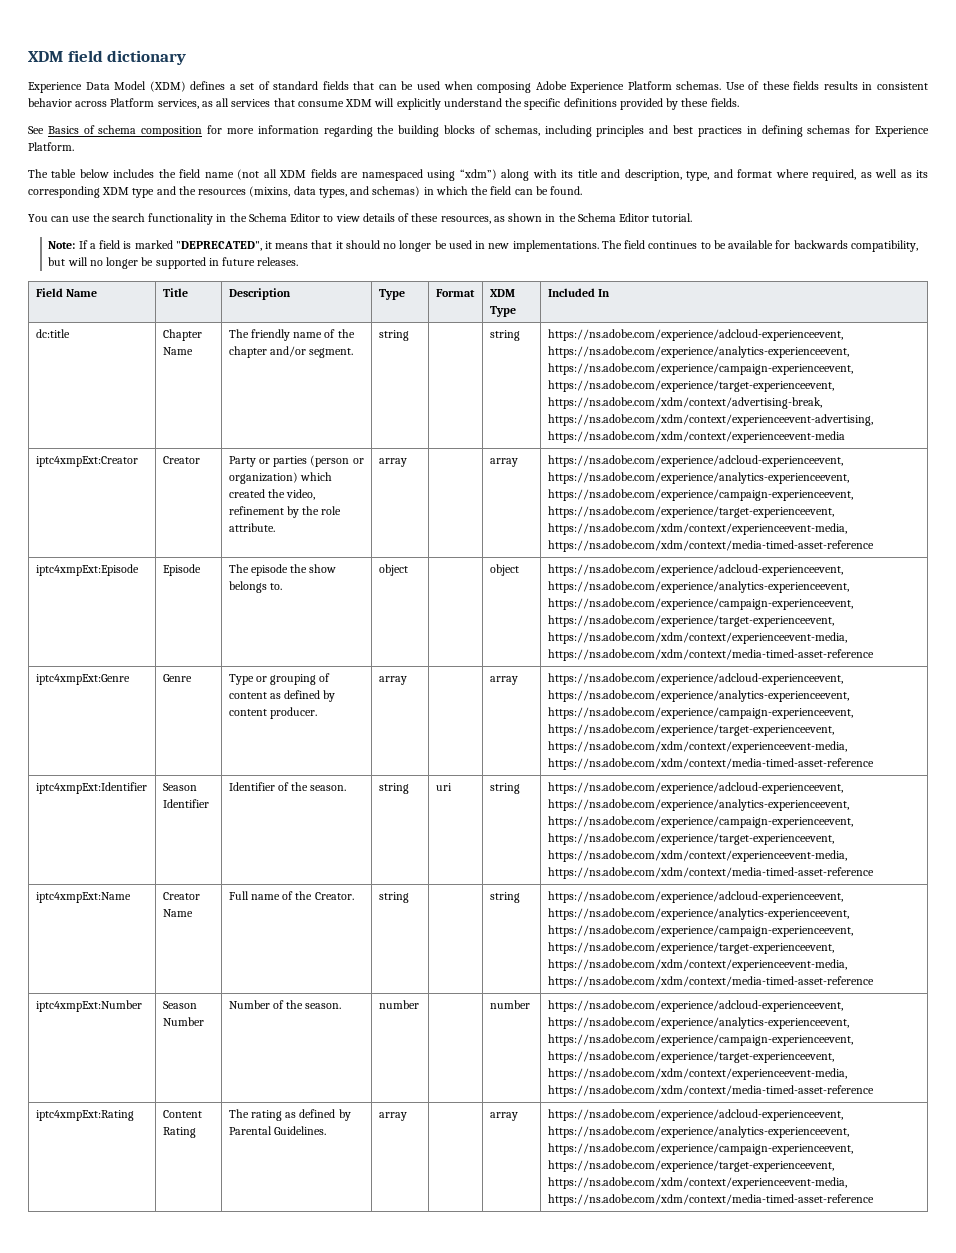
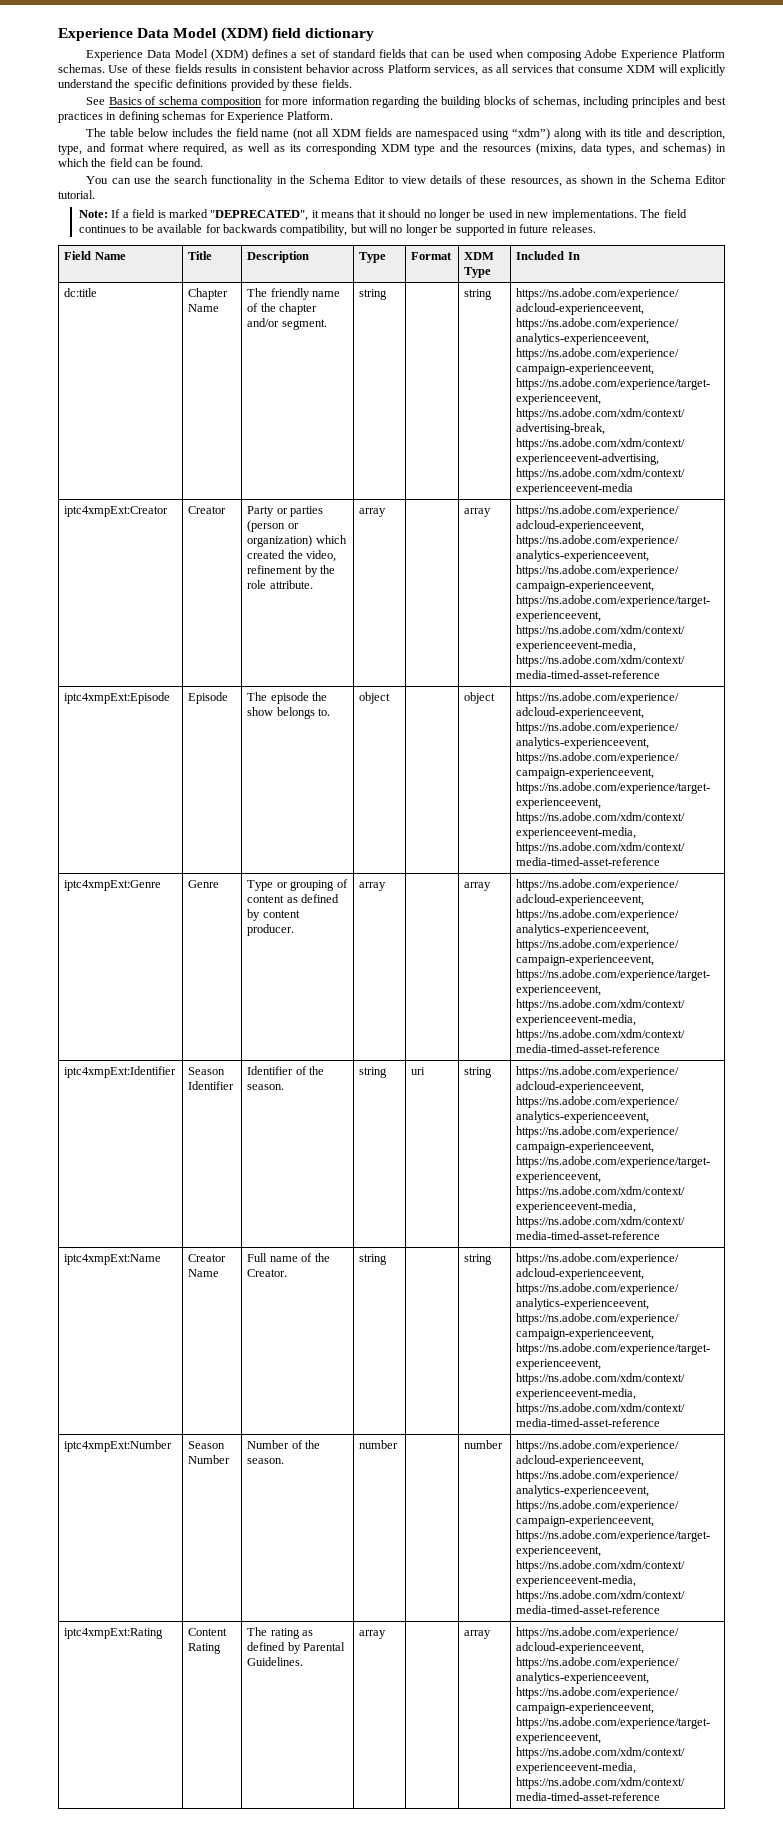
- XDM field dictionary
+ Experience Data Model (XDM) field dictionary

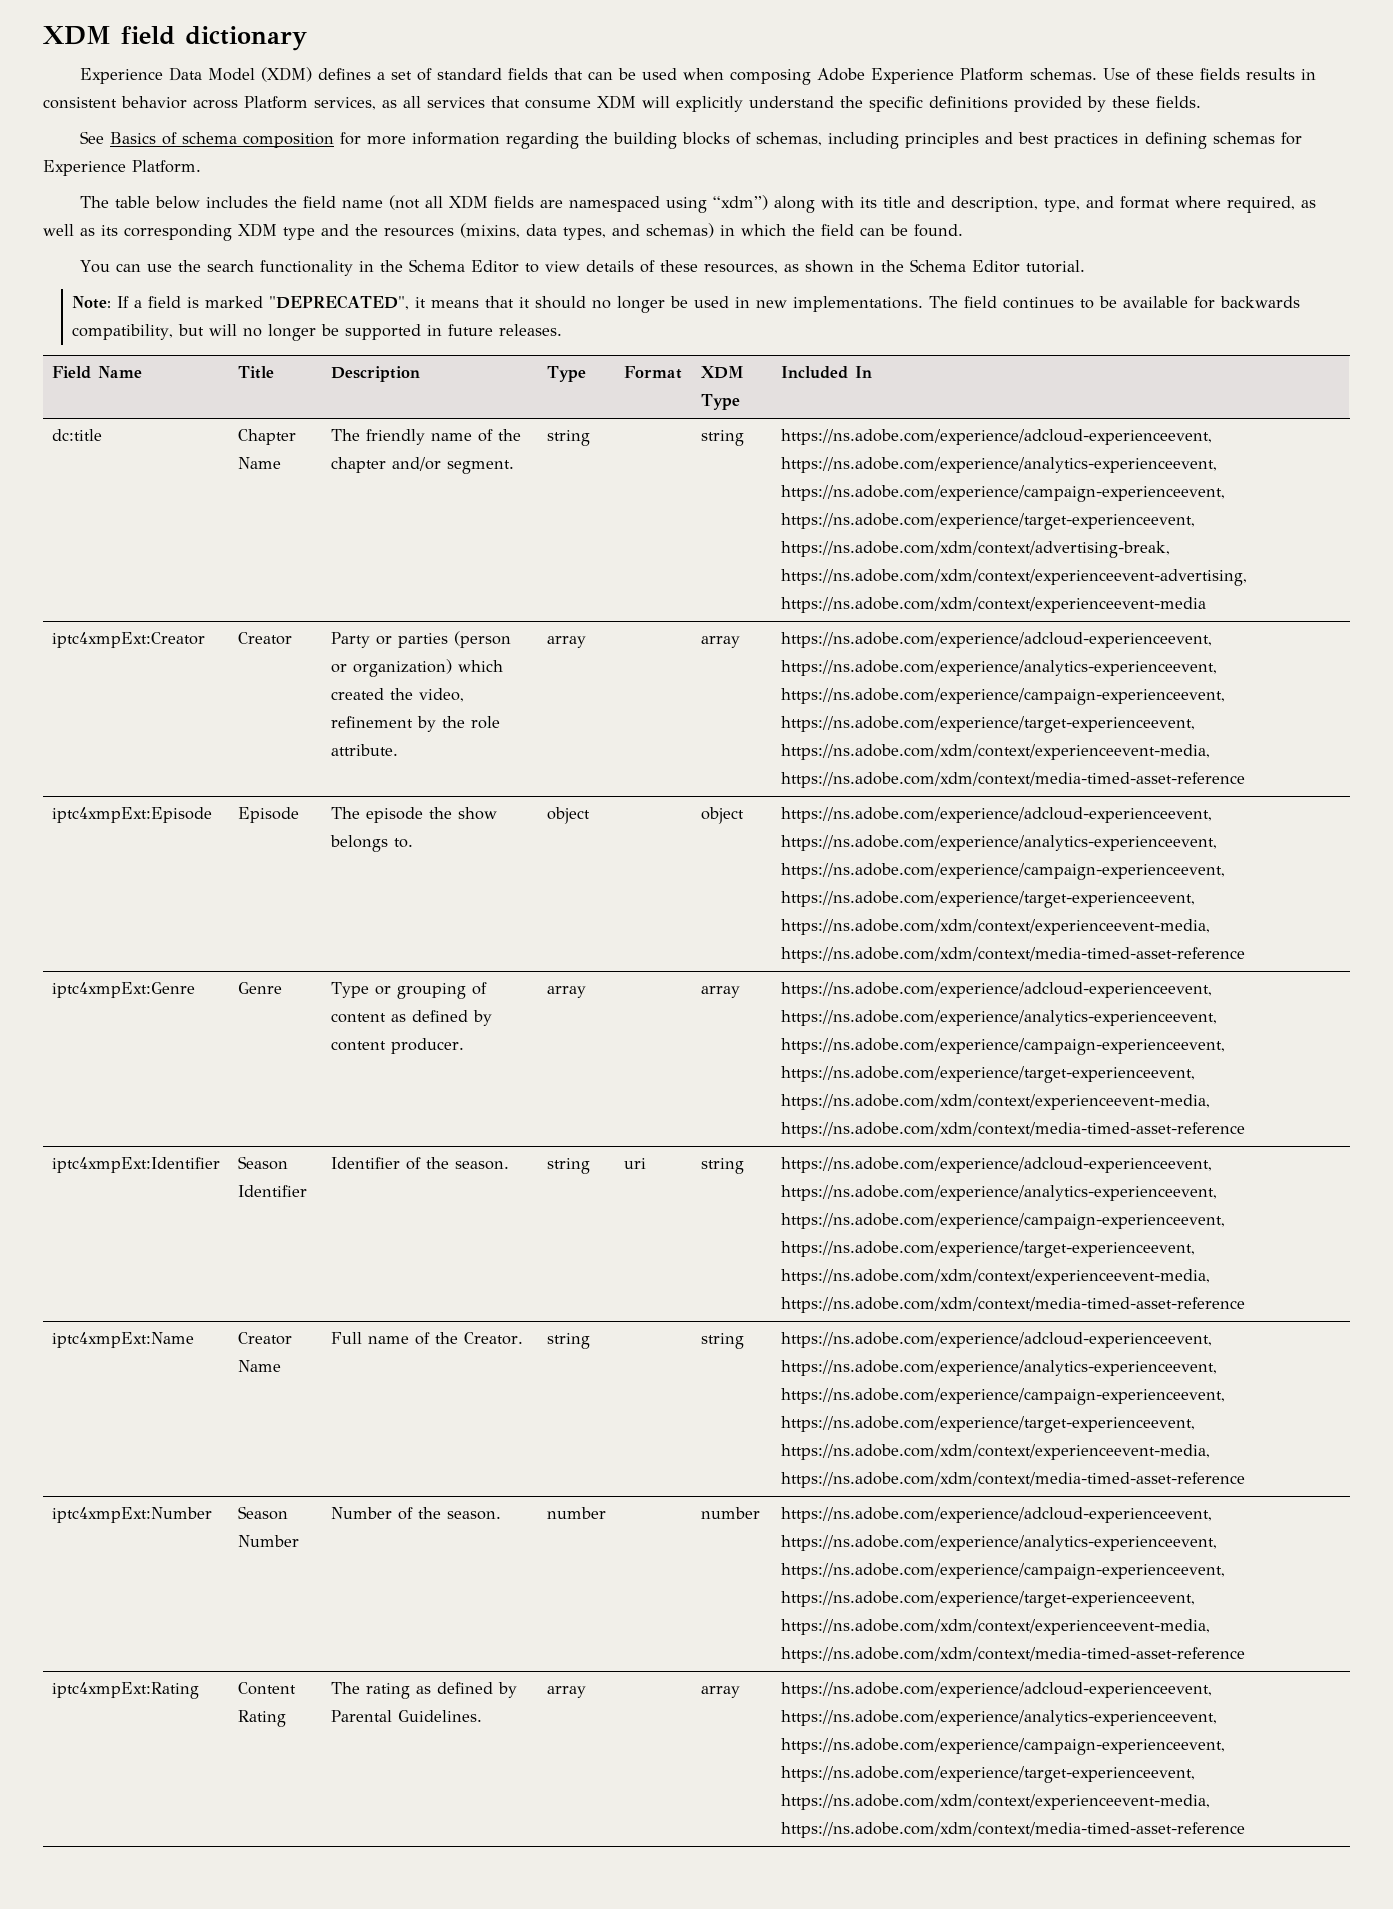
- Experience Data Model (XDM) field dictionary
+ XDM field dictionary

